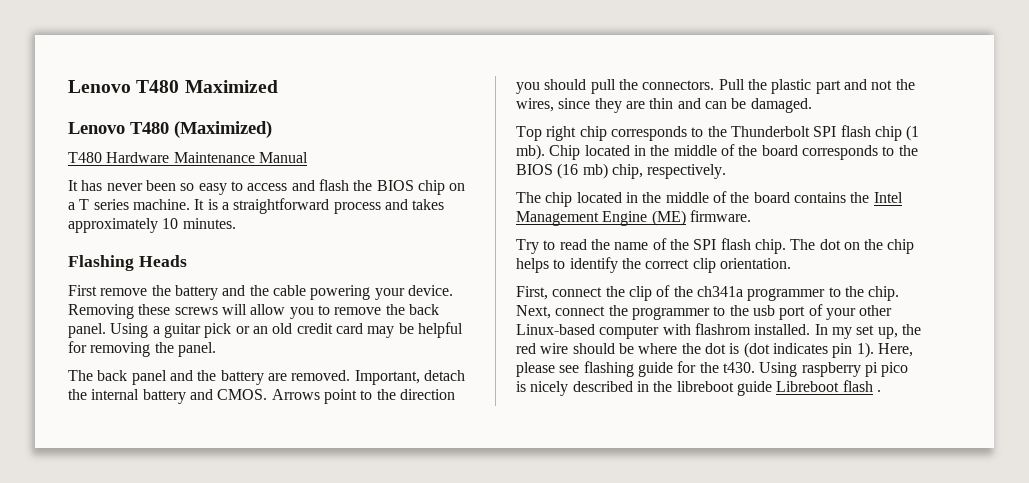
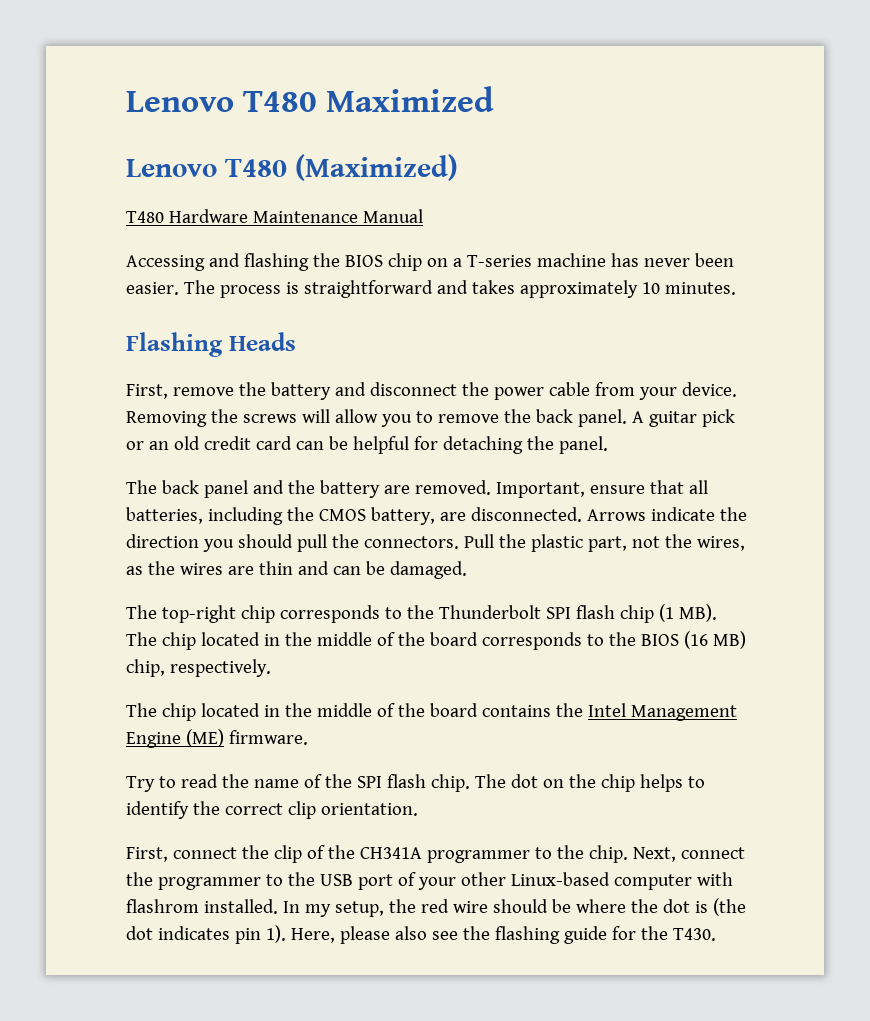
- It has never been so easy to access and flash the BIOS chip on a T series machine. It is a straightforward process and takes approximately 10 minutes.
+ Accessing and flashing the BIOS chip on a T-series machine has never been easier. The process is straightforward and takes approximately 10 minutes.
- First remove the battery and the cable powering your device.
+ First, remove the battery and disconnect the power cable from your device.
- Removing these screws will allow you to remove the back panel.
+ Removing the screws will allow you to remove the back panel.
- Using a guitar pick or an old credit card may be helpful for removing the panel.
+ A guitar pick or an old credit card can be helpful for detaching the panel.
- Important, detach the internal battery and CMOS. Arrows point to the direction you should pull the connectors.
+ Important, ensure that all batteries, including the CMOS battery, are disconnected. Arrows indicate the direction you should pull the connectors.
- Pull the plastic part and not the wires, since they are thin and can be damaged.
+ Pull the plastic part, not the wires, as the wires are thin and can be damaged.
- Top right chip corresponds to the Thunderbolt SPI flash chip (1 mb). Chip located in the middle of the board corresponds to the BIOS (16 mb) chip, respectively.
+ The top-right chip corresponds to the Thunderbolt SPI flash chip (1 MB). The chip located in the middle of the board corresponds to the BIOS (16 MB) chip, respectively.
- First, connect the clip of the ch341a programmer to the chip.
+ First, connect the clip of the CH341A programmer to the chip.
- Next, connect the programmer to the usb port of your other Linux-based computer with flashrom installed.
+ Next, connect the programmer to the USB port of your other Linux-based computer with flashrom installed.
- In my set up, the red wire should be where the dot is (dot indicates pin 1).
+ In my setup, the red wire should be where the dot is (the dot indicates pin 1).
- Here, please see flashing guide for the t430. Using raspberry pi pico is nicely described in the libreboot guide Libreboot flash .
+ Here, please also see the flashing guide for the T430.

